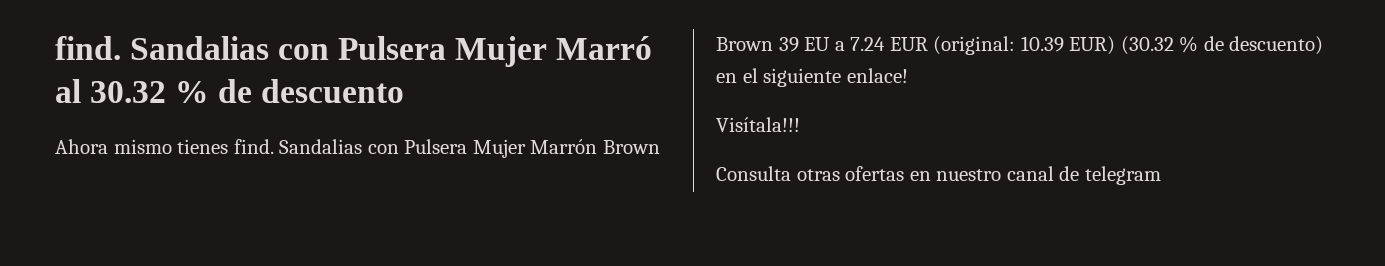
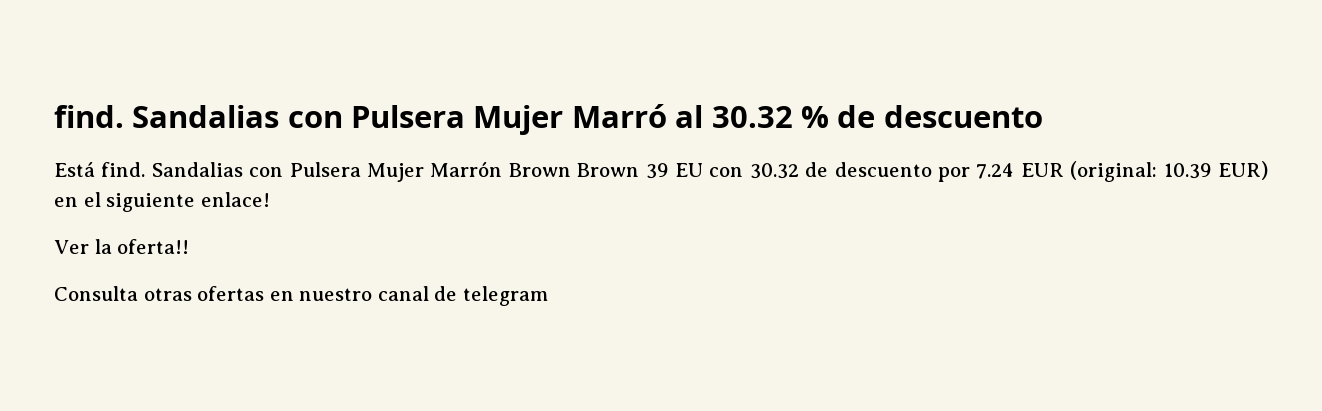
- Ahora mismo tienes find.
+ Está find.
- Sandalias con Pulsera Mujer Marrón Brown Brown 39 EU a 7.24 EUR (original: 10.39 EUR) (30.32 % de descuento) en el siguiente enlace!
+ Sandalias con Pulsera Mujer Marrón Brown Brown 39 EU con 30.32 de descuento por 7.24 EUR (original: 10.39 EUR) en el siguiente enlace!
- Visítala!!!
+ Ver la oferta!!

